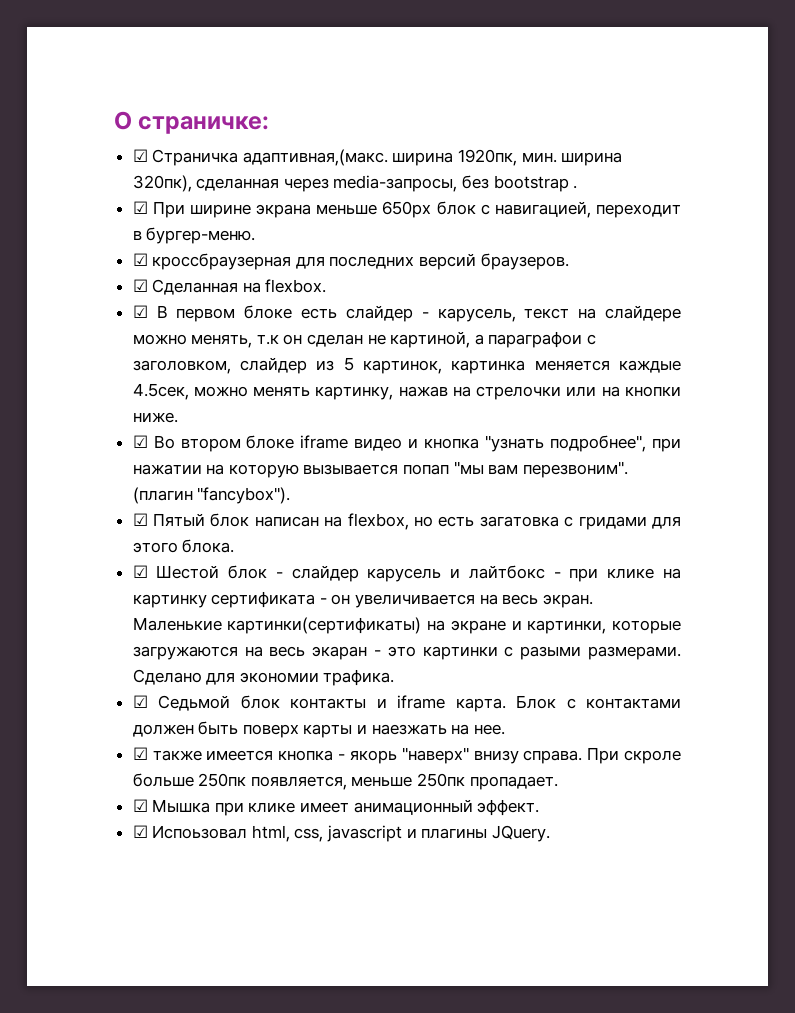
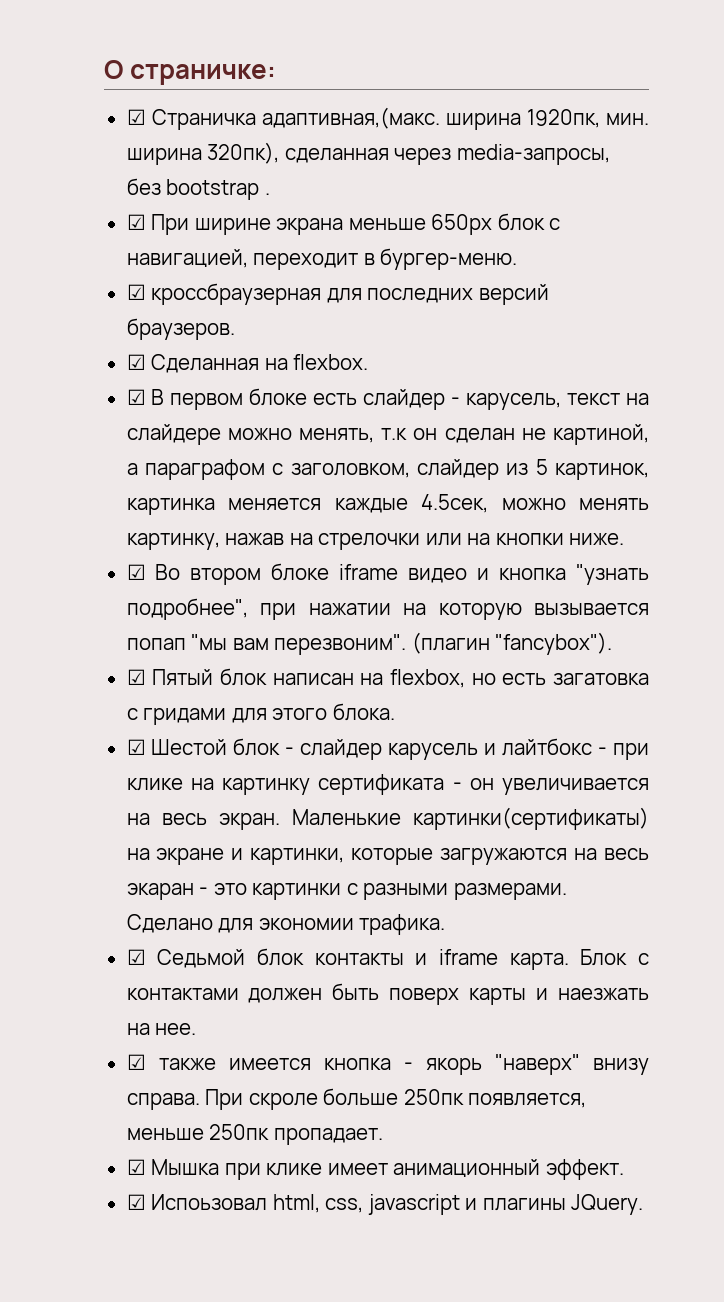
- ☑ В первом блоке есть слайдер - карусель, текст на слайдере можно менять, т.к он сделан не картиной, а параграфои с заголовком, слайдер из 5 картинок, картинка меняется каждые 4.5сек, можно менять картинку, нажав на стрелочки или на кнопки ниже.
+ ☑ В первом блоке есть слайдер - карусель, текст на слайдере можно менять, т.к он сделан не картиной, а параграфом с заголовком, слайдер из 5 картинок, картинка меняется каждые 4.5сек, можно менять картинку, нажав на стрелочки или на кнопки ниже.
- Маленькие картинки(сертификаты) на экране и картинки, которые загружаются на весь экаран - это картинки с разыми размерами.
+ Маленькие картинки(сертификаты) на экране и картинки, которые загружаются на весь экаран - это картинки с разными размерами.

